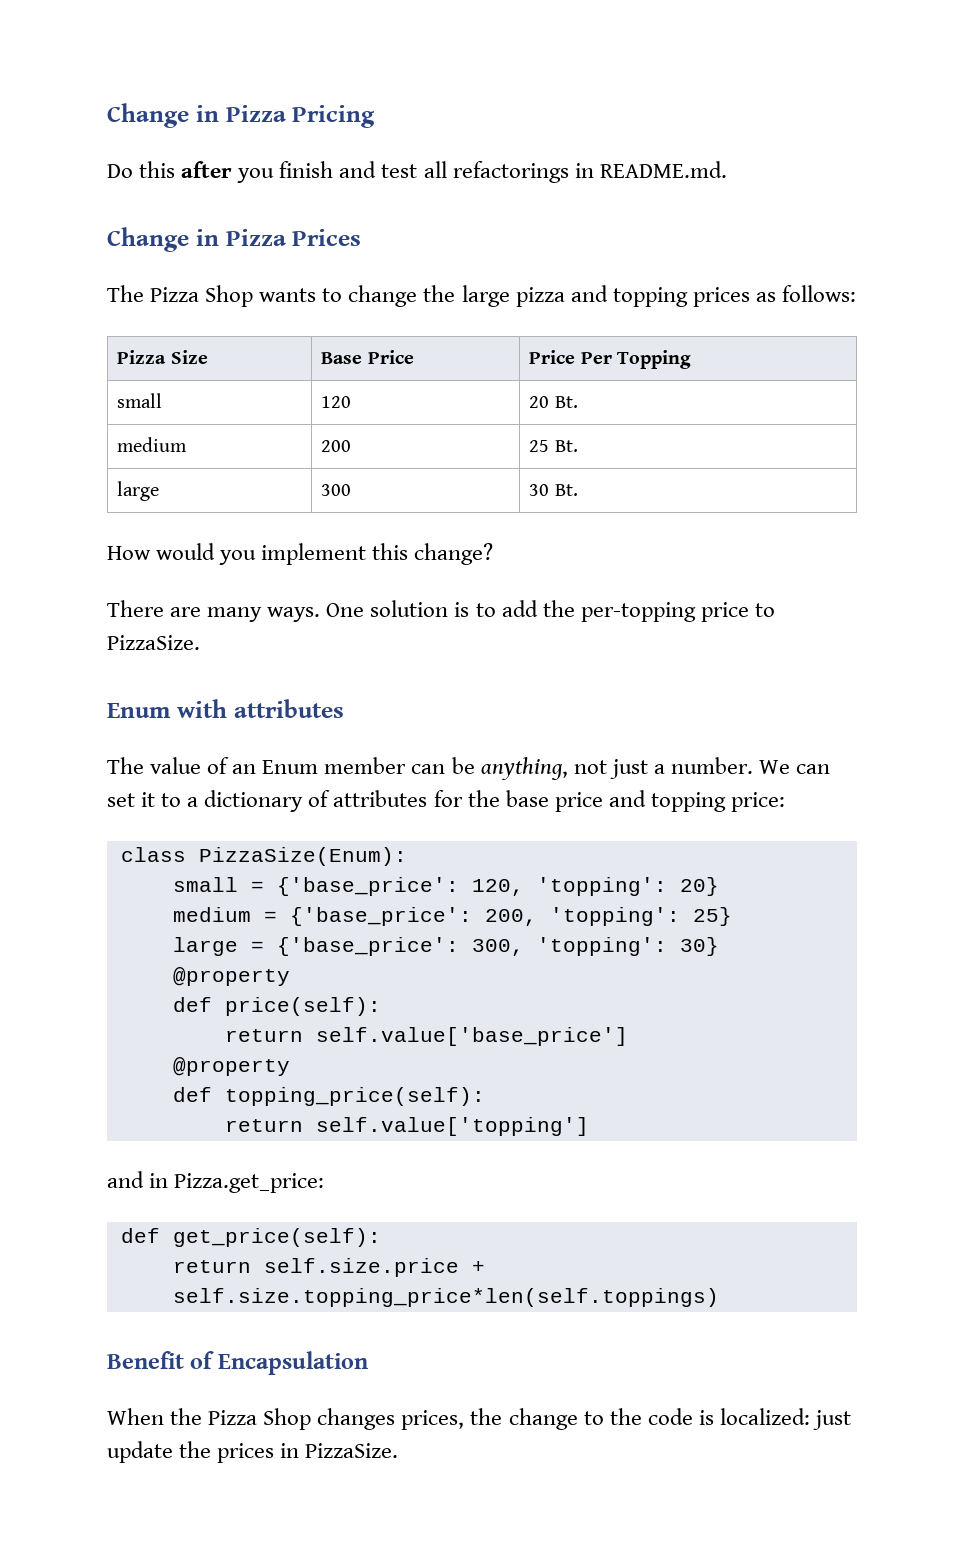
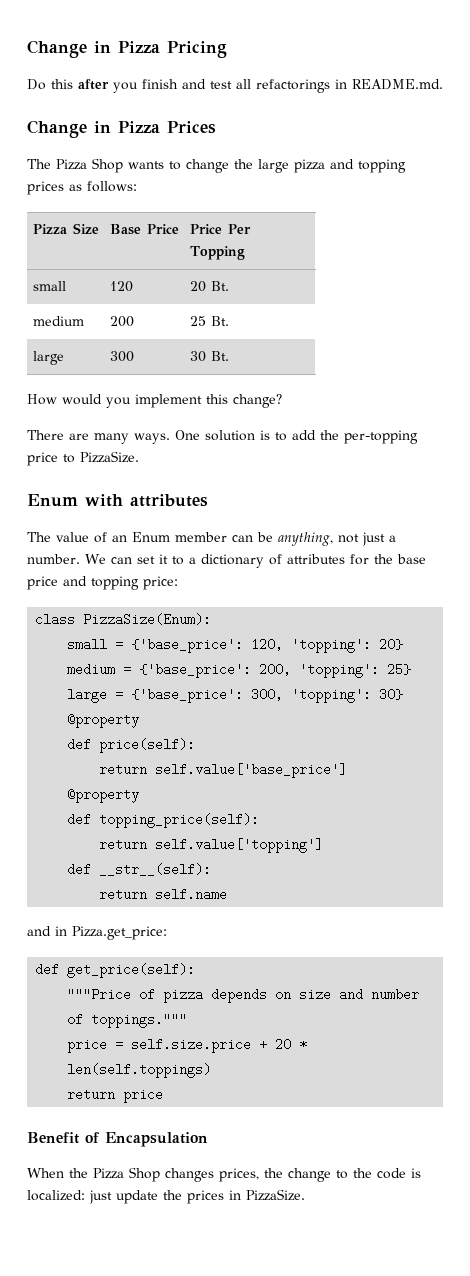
+ def __str__(self):
+ return self.name
- return self.size.price + self.size.topping_price*len(self.toppings)
+ """Price of pizza depends on size and number of toppings."""
+ price = self.size.price + 20 * len(self.toppings)
+ return price

